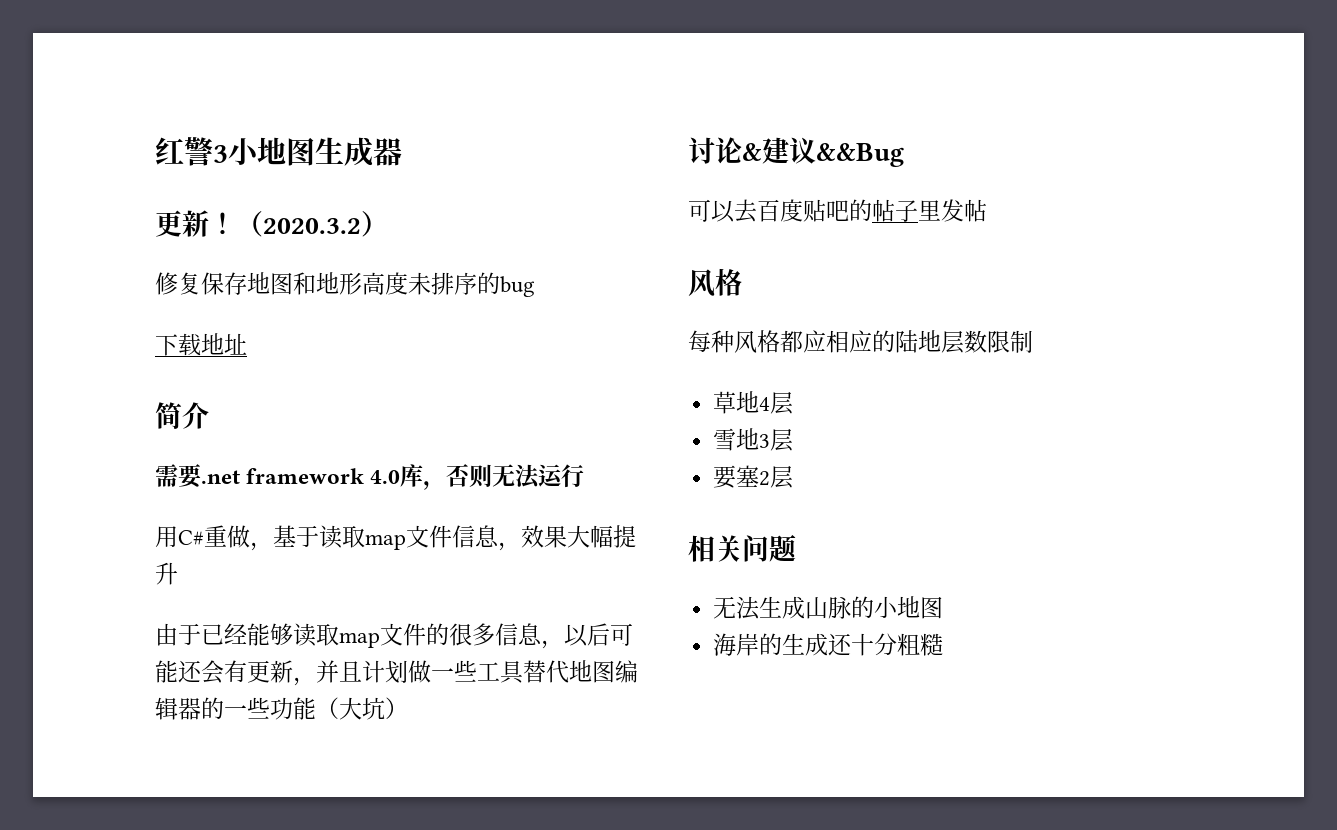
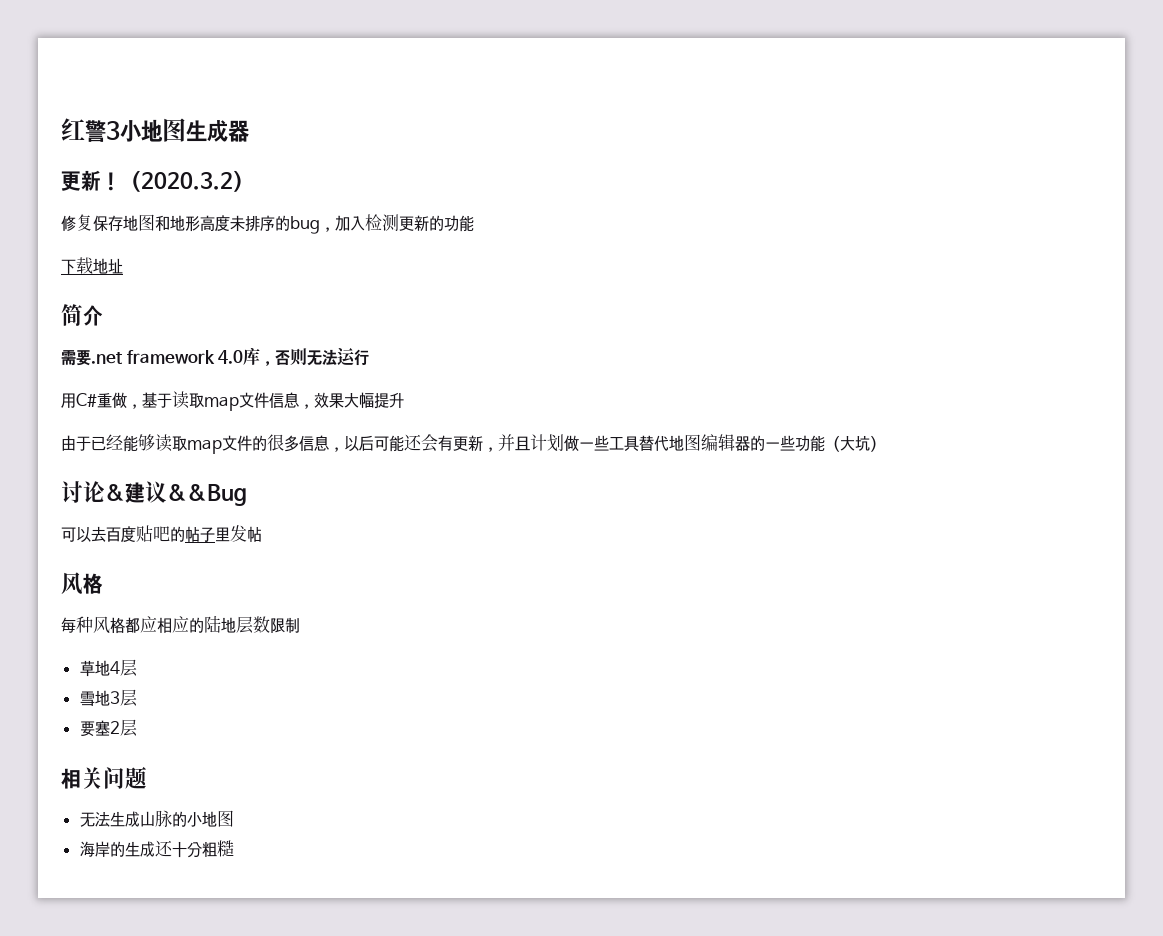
- 修复保存地图和地形高度未排序的bug
+ 修复保存地图和地形高度未排序的bug，加入检测更新的功能

